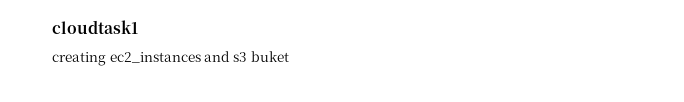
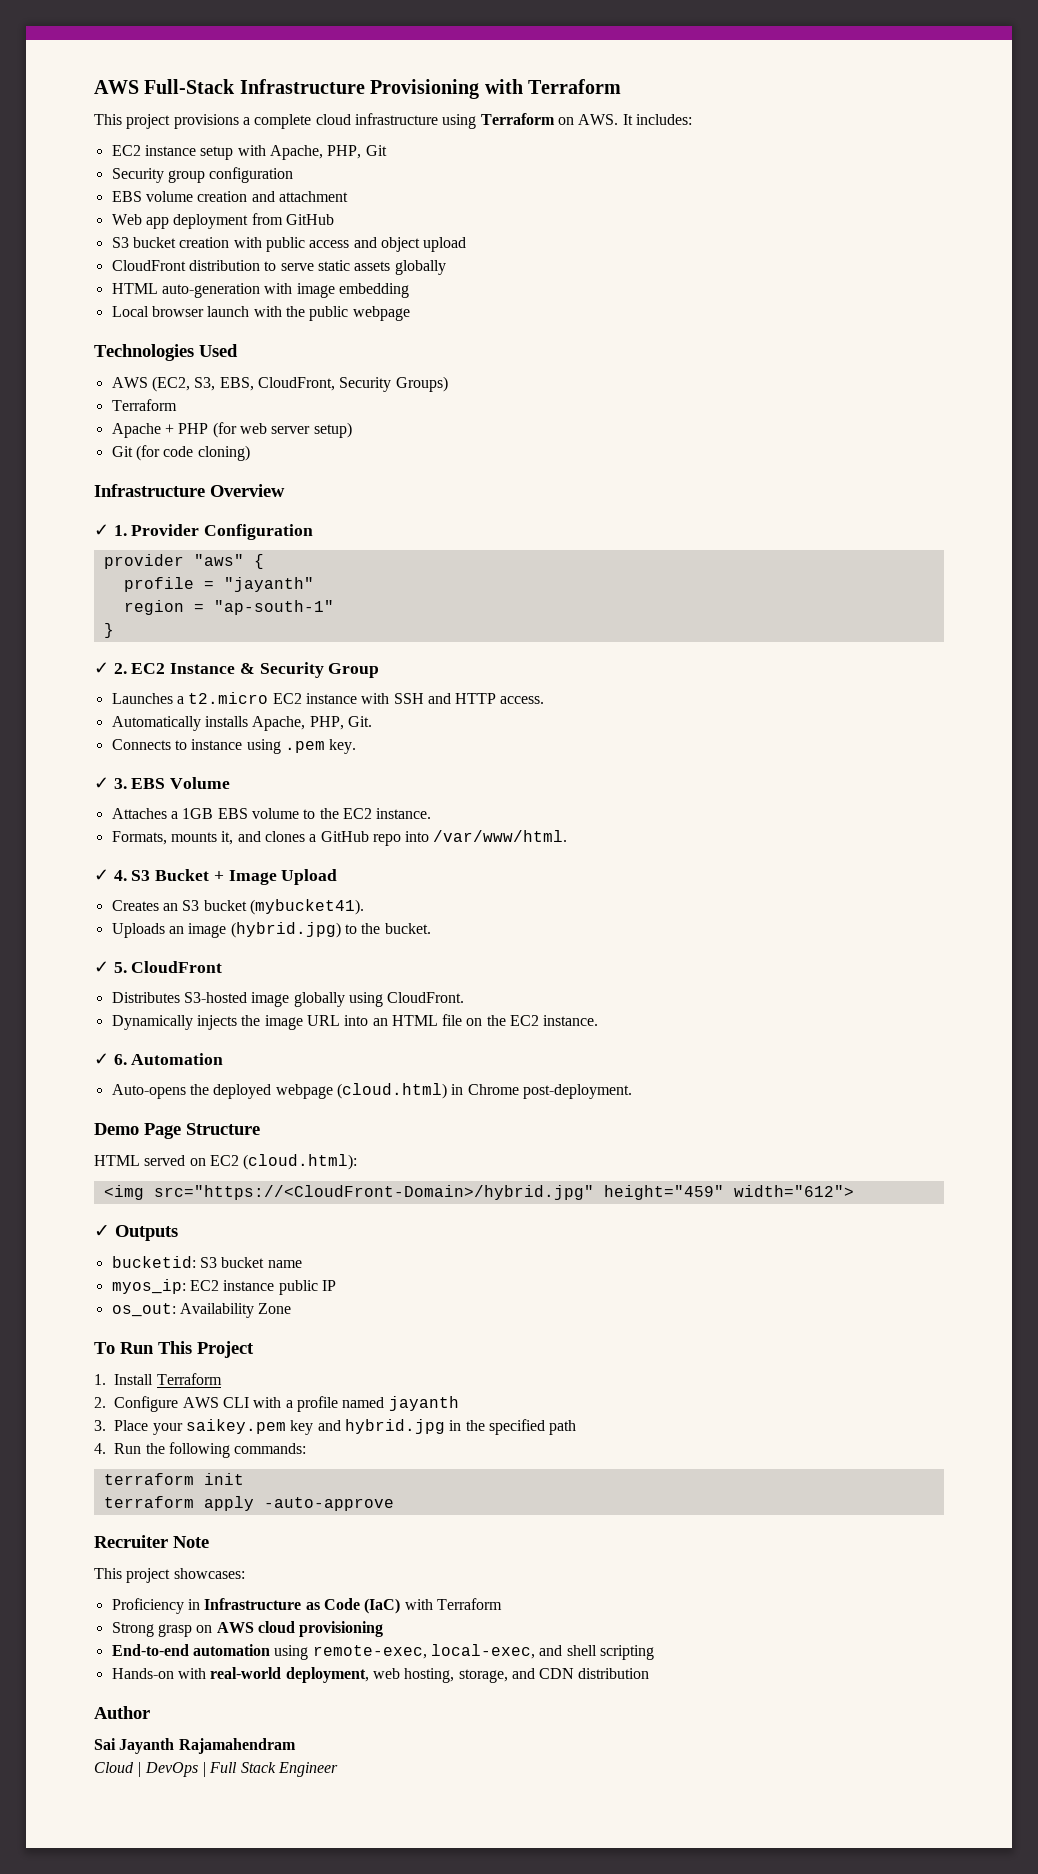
- cloudtask1
- creating ec2_instances and s3 buket
+ AWS Full-Stack Infrastructure Provisioning with Terraform
+ This project provisions a complete cloud infrastructure using Terraform on AWS. It includes:
+ EC2 instance setup with Apache, PHP, Git
+ Security group configuration
+ EBS volume creation and attachment
+ Web app deployment from GitHub
+ S3 bucket creation with public access and object upload
+ CloudFront distribution to serve static assets globally
+ HTML auto-generation with image embedding
+ Local browser launch with the public webpage
+ Technologies Used
+ AWS (EC2, S3, EBS, CloudFront, Security Groups)
+ Terraform
+ Apache + PHP (for web server setup)
+ Git (for code cloning)
+ Infrastructure Overview
+ ✓ 1. Provider Configuration
+ provider "aws" {
+ profile = "jayanth"
+ region = "ap-south-1"
+ }
+ ✓ 2. EC2 Instance & Security Group
+ Launches a t2.micro EC2 instance with SSH and HTTP access.
+ Automatically installs Apache, PHP, Git.
+ Connects to instance using .pem key.
+ ✓ 3. EBS Volume
+ Attaches a 1GB EBS volume to the EC2 instance.
+ Formats, mounts it, and clones a GitHub repo into /var/www/html.
+ ✓ 4. S3 Bucket + Image Upload
+ Creates an S3 bucket (mybucket41).
+ Uploads an image (hybrid.jpg) to the bucket.
+ ✓ 5. CloudFront
+ Distributes S3-hosted image globally using CloudFront.
+ Dynamically injects the image URL into an HTML file on the EC2 instance.
+ ✓ 6. Automation
+ Auto-opens the deployed webpage (cloud.html) in Chrome post-deployment.
+ Demo Page Structure
+ HTML served on EC2 (cloud.html):
+ <img src="https://<CloudFront-Domain>/hybrid.jpg" height="459" width="612">
+ ✓ Outputs
+ bucketid: S3 bucket name
+ myos_ip: EC2 instance public IP
+ os_out: Availability Zone
+ To Run This Project
+ 1. Install Terraform
+ 2. Configure AWS CLI with a profile named jayanth
+ 3. Place your saikey.pem key and hybrid.jpg in the specified path
+ 4. Run the following commands:
+ terraform init
+ terraform apply -auto-approve
+ Recruiter Note
+ This project showcases:
+ Proficiency in Infrastructure as Code (IaC) with Terraform
+ Strong grasp on AWS cloud provisioning
+ End-to-end automation using remote-exec, local-exec, and shell scripting
+ Hands-on with real-world deployment, web hosting, storage, and CDN distribution
+ Author
+ Sai Jayanth Rajamahendram
+ Cloud | DevOps | Full Stack Engineer

